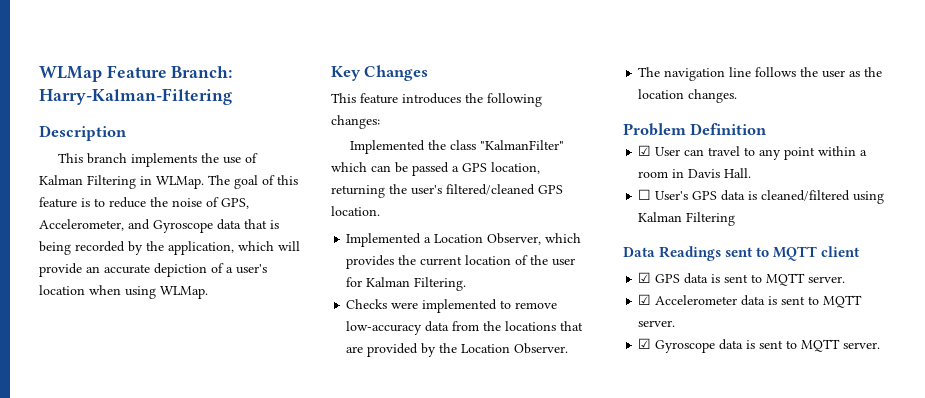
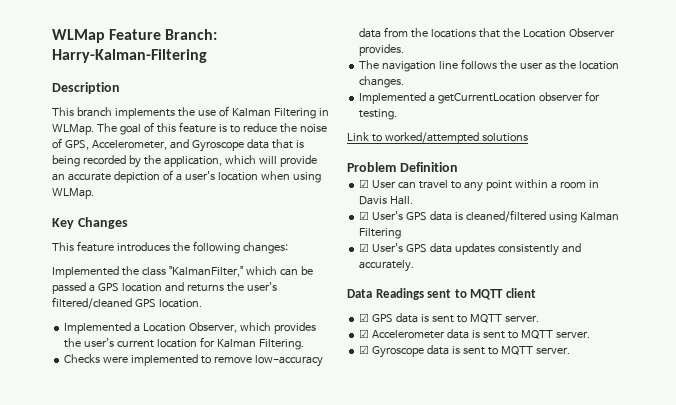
- Implemented the class "KalmanFilter" which can be passed a GPS location, returning the user's filtered/cleaned GPS location.
+ Implemented the class "KalmanFilter," which can be passed a GPS location and returns the user's filtered/cleaned GPS location.
- Implemented a Location Observer, which provides the current location of the user for Kalman Filtering.
+ Implemented a Location Observer, which provides the user's current location for Kalman Filtering.
- Checks were implemented to remove low-accuracy data from the locations that are provided by the Location Observer.
+ Checks were implemented to remove low-accuracy data from the locations that the Location Observer provides.
+ Implemented a getCurrentLocation observer for testing.
+ Link to worked/attempted solutions
- ☐ User's GPS data is cleaned/filtered using Kalman Filtering
+ ☑ User's GPS data is cleaned/filtered using Kalman Filtering
+ ☑ User's GPS data updates consistently and accurately.

